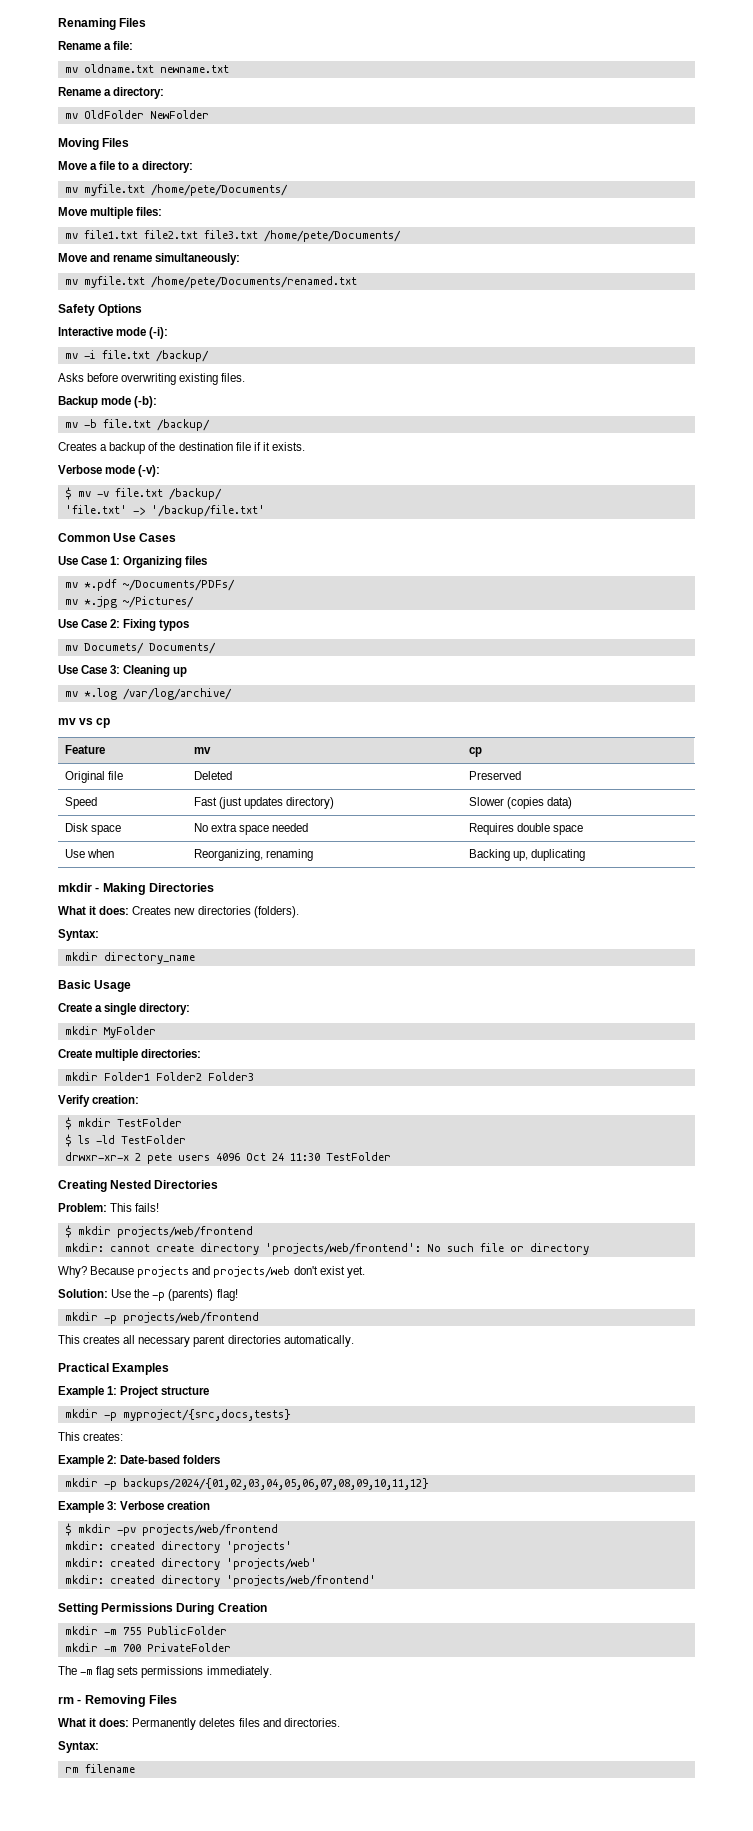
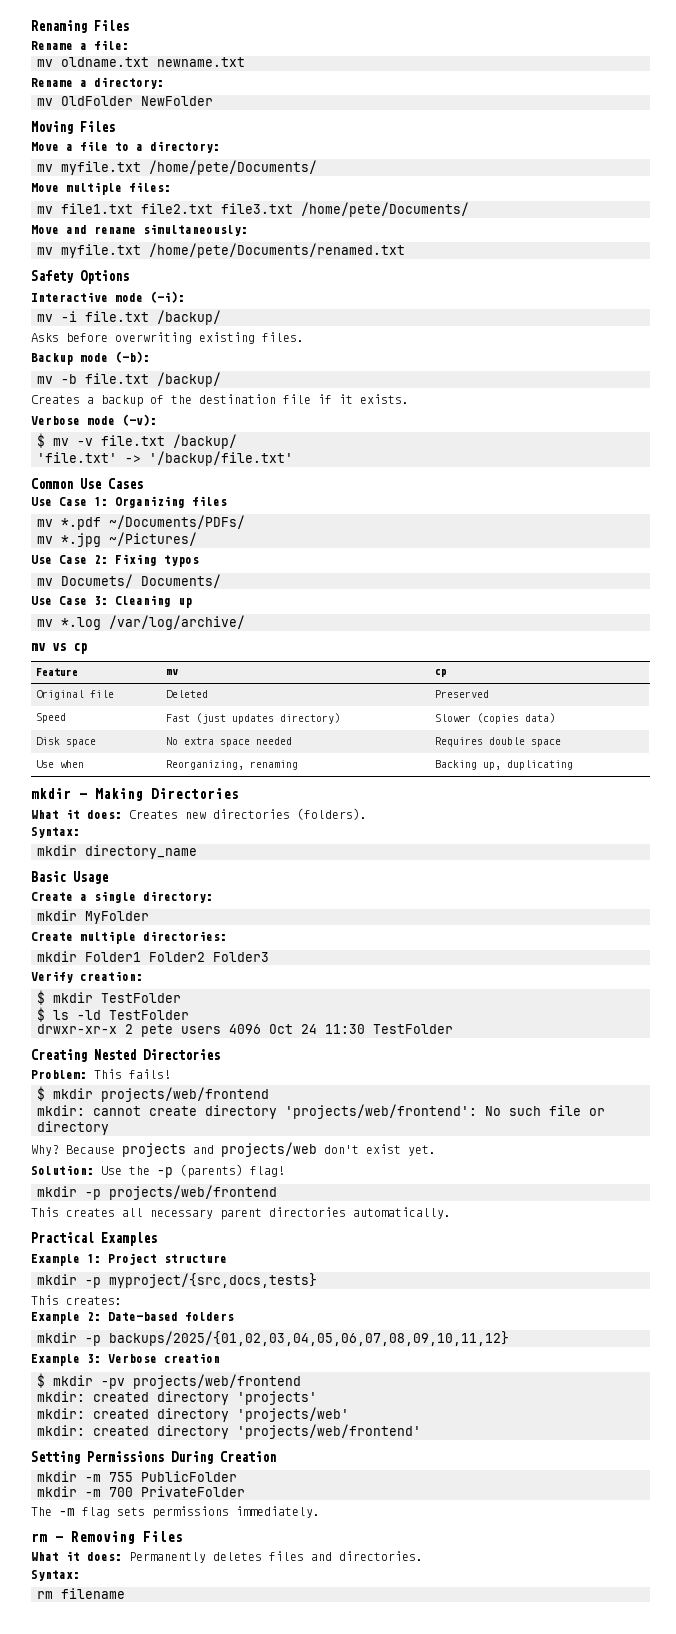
- mkdir -p backups/2024/{01,02,03,04,05,06,07,08,09,10,11,12}
+ mkdir -p backups/2025/{01,02,03,04,05,06,07,08,09,10,11,12}

